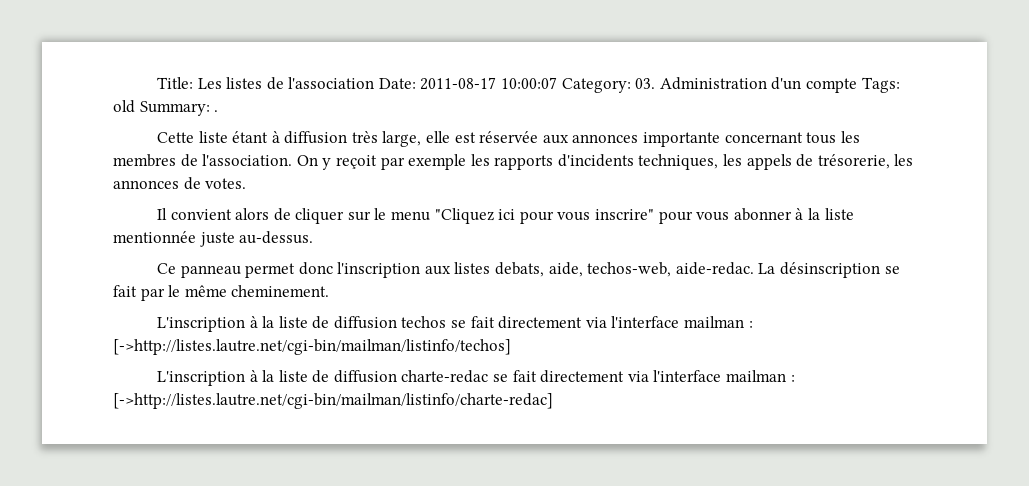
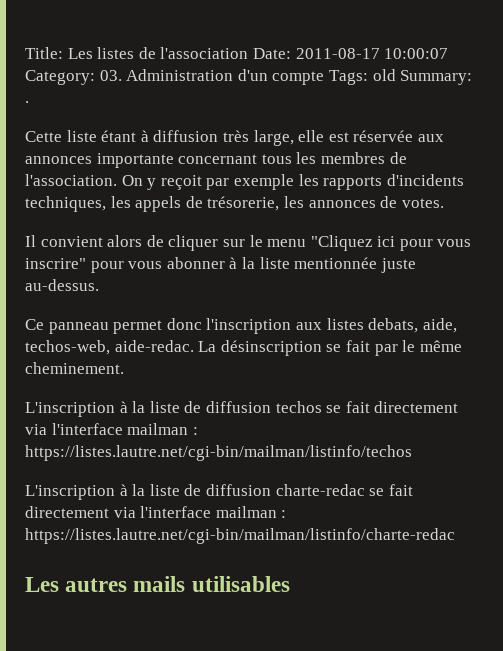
- L'inscription à la liste de diffusion techos se fait directement via l'interface mailman : [->http://listes.lautre.net/cgi-bin/mailman/listinfo/techos]
+ L'inscription à la liste de diffusion techos se fait directement via l'interface mailman : https://listes.lautre.net/cgi-bin/mailman/listinfo/techos
- L'inscription à la liste de diffusion charte-redac se fait directement via l'interface mailman : [->http://listes.lautre.net/cgi-bin/mailman/listinfo/charte-redac]
+ L'inscription à la liste de diffusion charte-redac se fait directement via l'interface mailman : https://listes.lautre.net/cgi-bin/mailman/listinfo/charte-redac
+ Les autres mails utilisables

